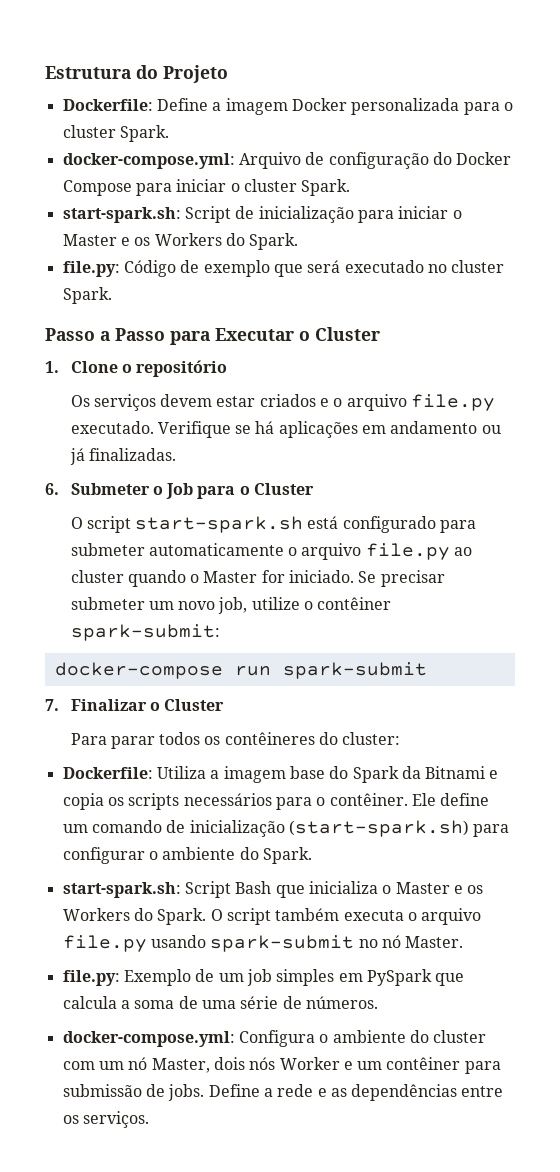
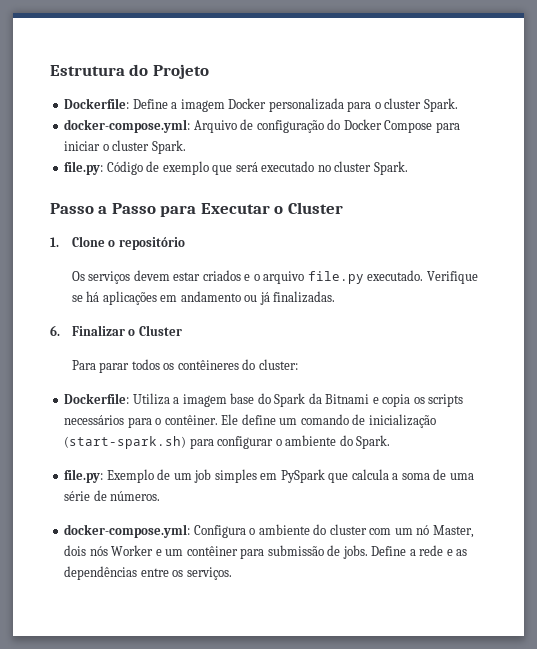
- start-spark.sh: Script de inicialização para iniciar o Master e os Workers do Spark.
- 6. Submeter o Job para o Cluster
- O script start-spark.sh está configurado para submeter automaticamente o arquivo file.py ao cluster quando o Master for iniciado. Se precisar submeter um novo job, utilize o contêiner spark-submit:
- docker-compose run spark-submit
- 7. Finalizar o Cluster
+ 6. Finalizar o Cluster
- start-spark.sh: Script Bash que inicializa o Master e os Workers do Spark. O script também executa o arquivo file.py usando spark-submit no nó Master.

